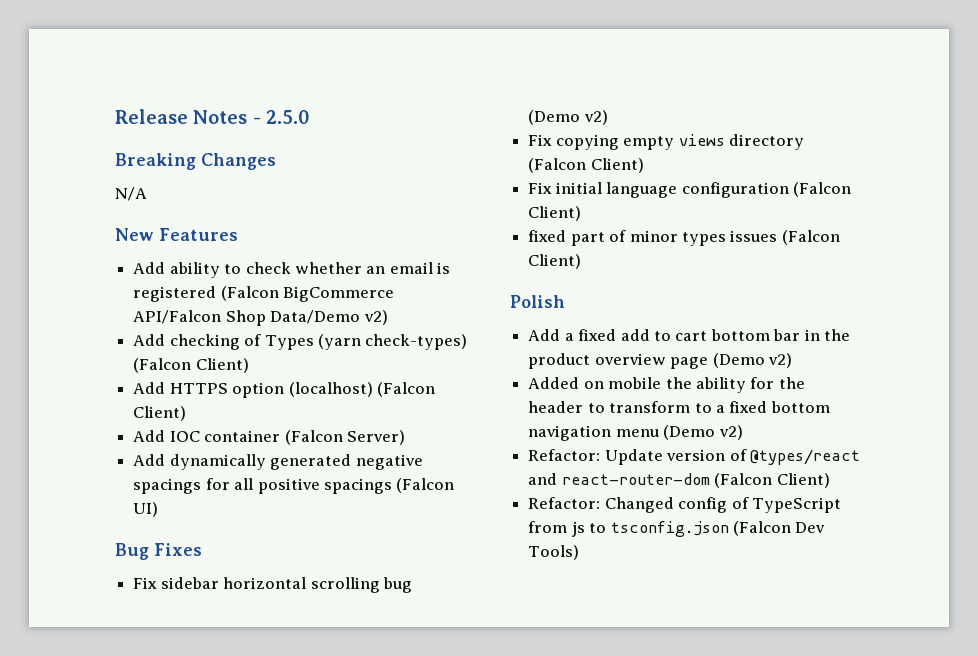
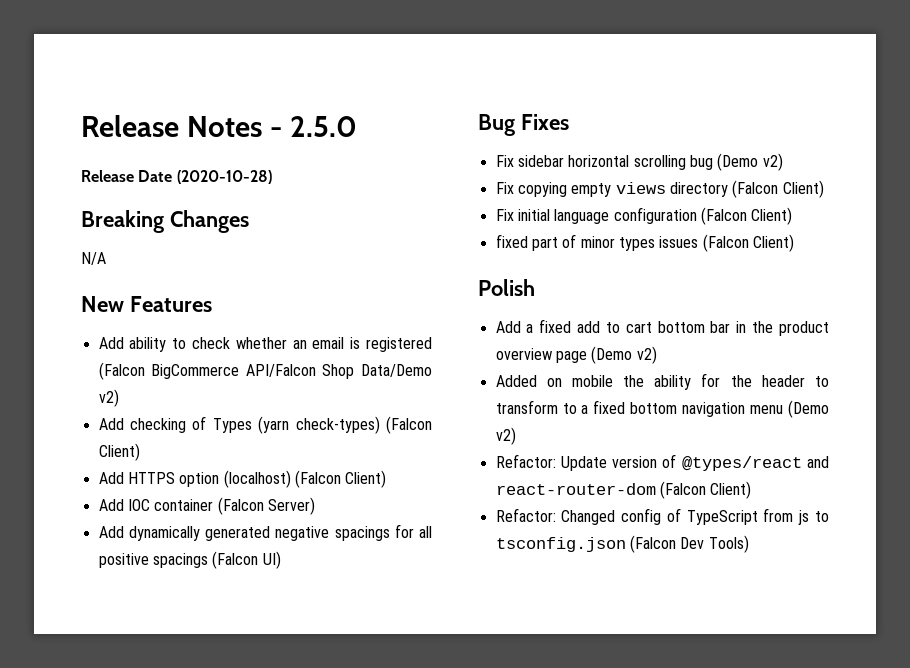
+ Release Date (2020-10-28)

